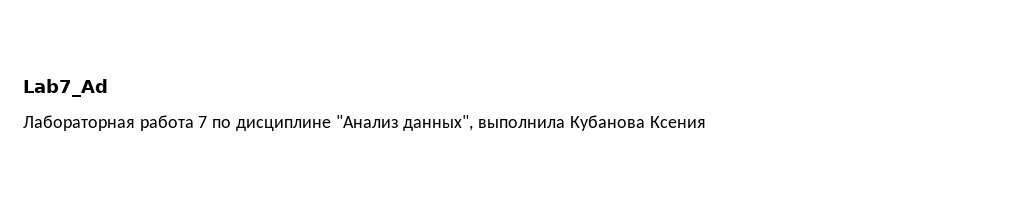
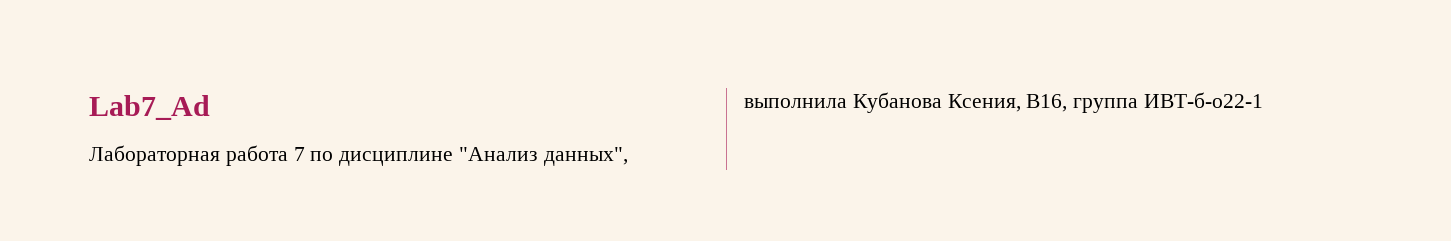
- Лабораторная работа 7 по дисциплине "Анализ данных", выполнила Кубанова Ксения
+ Лабораторная работа 7 по дисциплине "Анализ данных", выполнила Кубанова Ксения, В16, группа ИВТ-б-о22-1

